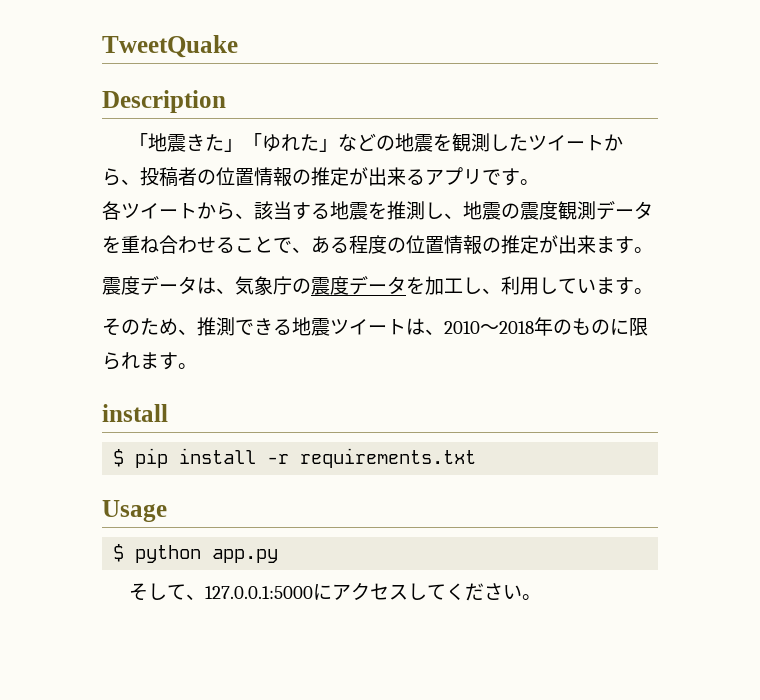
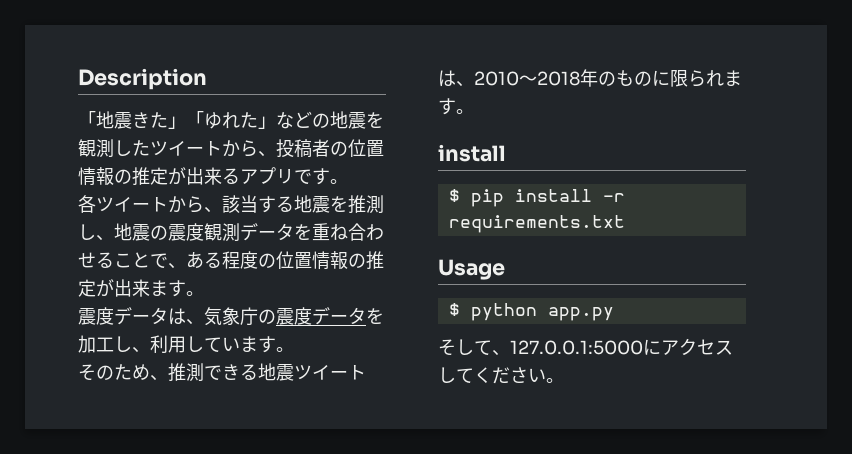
- TweetQuake

